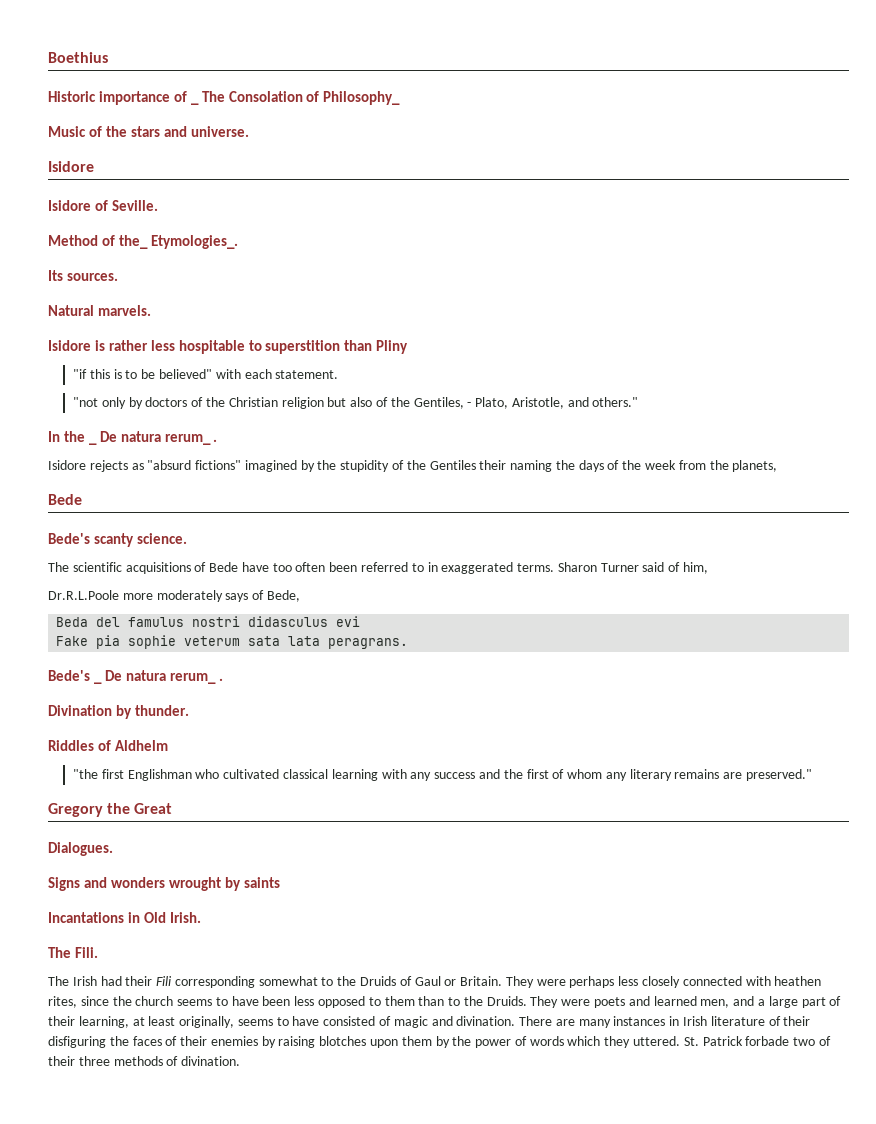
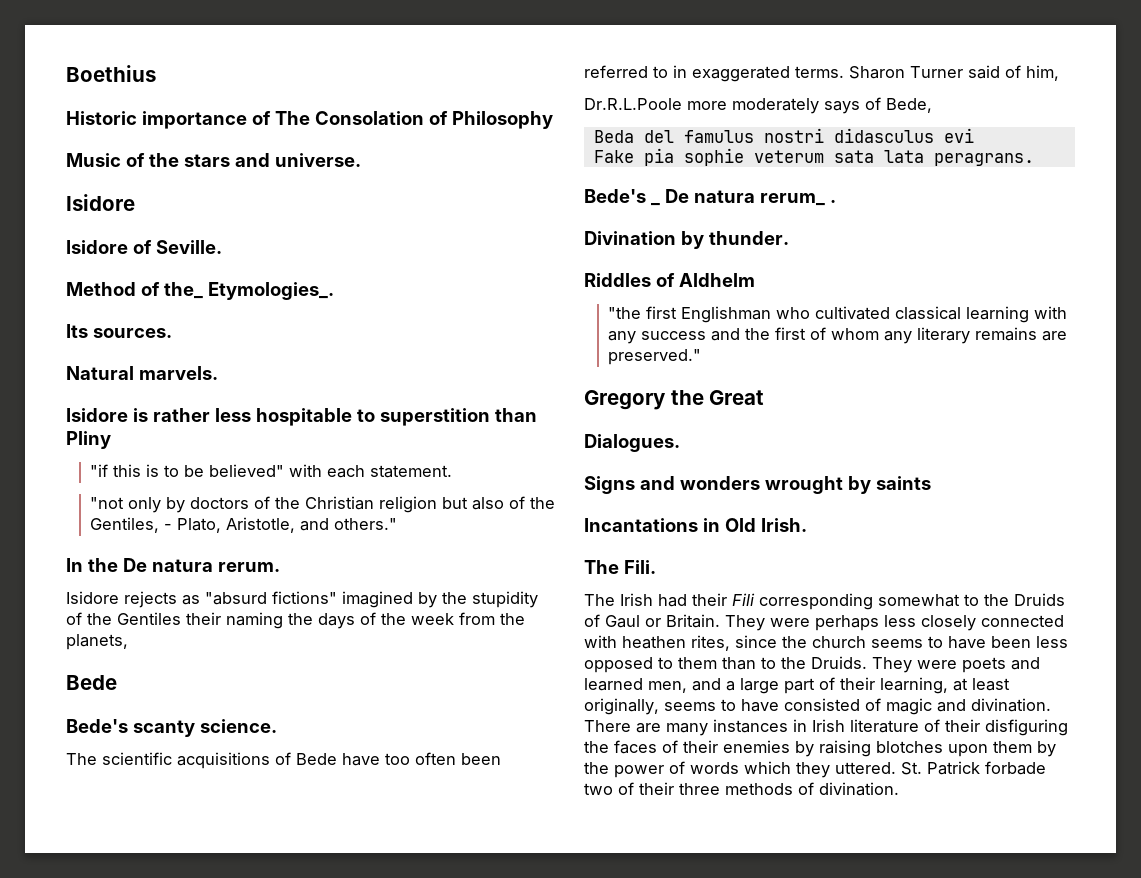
- Historic importance of _ The Consolation of Philosophy_
+ Historic importance of The Consolation of Philosophy
- In the _ De natura rerum_ .
+ In the De natura rerum.

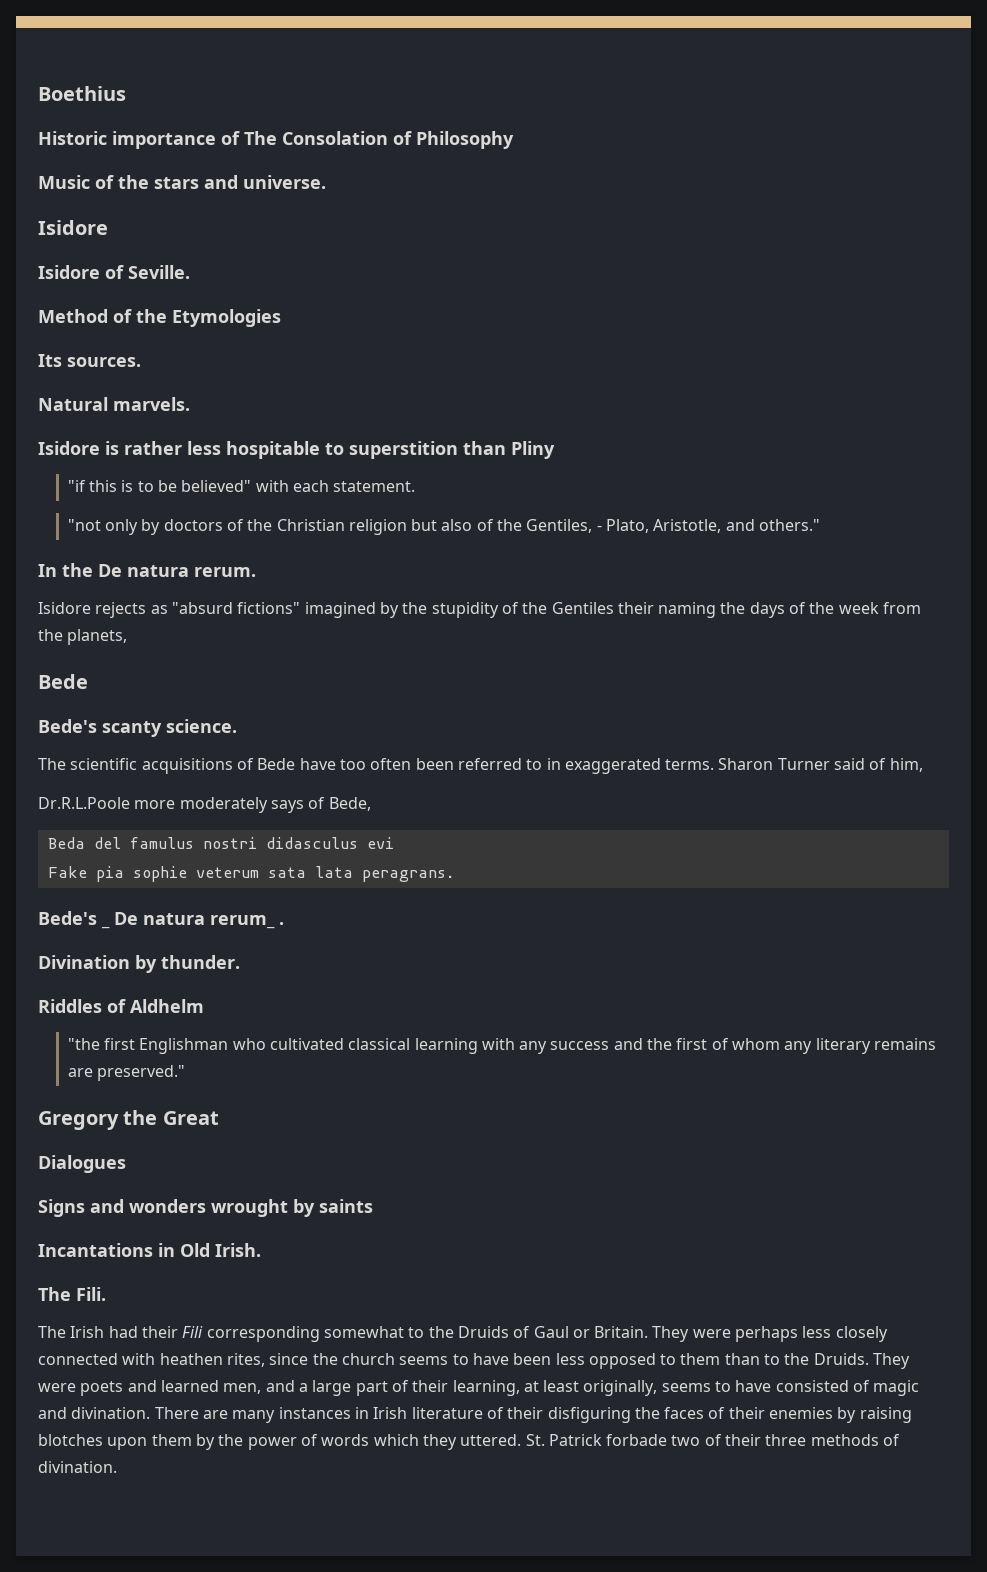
- Method of the_ Etymologies_.
+ Method of the Etymologies
- Dialogues.
+ Dialogues

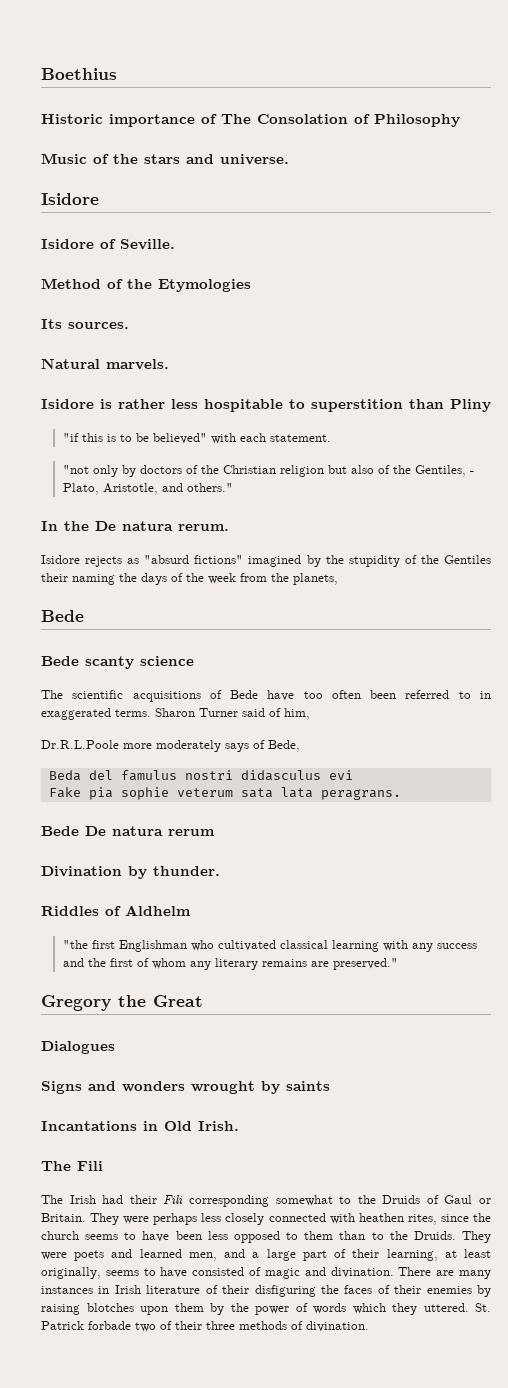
- Bede's scanty science.
+ Bede scanty science
- Bede's _ De natura rerum_ .
+ Bede De natura rerum
- The Fili.
+ The Fili

